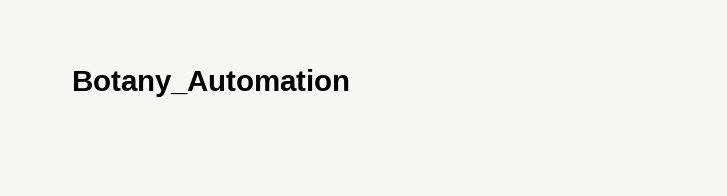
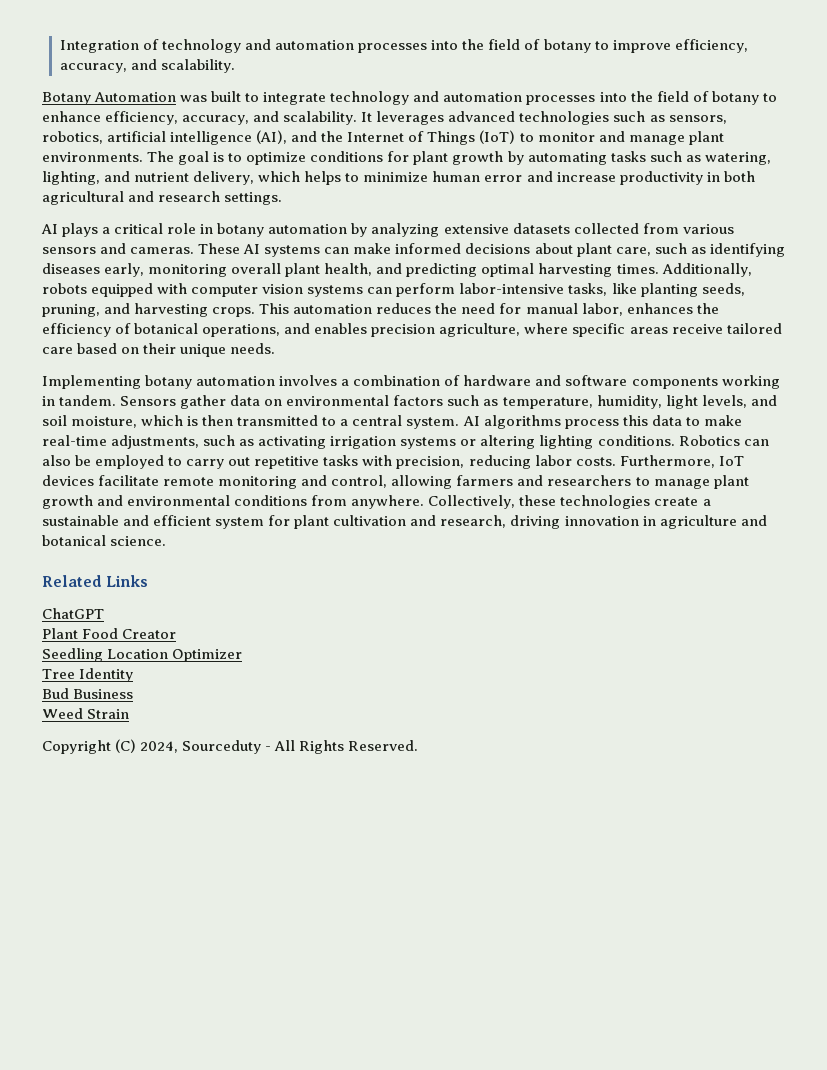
- Botany_Automation
+ Integration of technology and automation processes into the field of botany to improve efficiency, accuracy, and scalability.
+ Botany Automation was built to integrate technology and automation processes into the field of botany to enhance efficiency, accuracy, and scalability. It leverages advanced technologies such as sensors, robotics, artificial intelligence (AI), and the Internet of Things (IoT) to monitor and manage plant environments. The goal is to optimize conditions for plant growth by automating tasks such as watering, lighting, and nutrient delivery, which helps to minimize human error and increase productivity in both agricultural and research settings.
+ AI plays a critical role in botany automation by analyzing extensive datasets collected from various sensors and cameras. These AI systems can make informed decisions about plant care, such as identifying diseases early, monitoring overall plant health, and predicting optimal harvesting times. Additionally, robots equipped with computer vision systems can perform labor-intensive tasks, like planting seeds, pruning, and harvesting crops. This automation reduces the need for manual labor, enhances the efficiency of botanical operations, and enables precision agriculture, where specific areas receive tailored care based on their unique needs.
+ Implementing botany automation involves a combination of hardware and software components working in tandem. Sensors gather data on environmental factors such as temperature, humidity, light levels, and soil moisture, which is then transmitted to a central system. AI algorithms process this data to make real-time adjustments, such as activating irrigation systems or altering lighting conditions. Robotics can also be employed to carry out repetitive tasks with precision, reducing labor costs. Furthermore, IoT devices facilitate remote monitoring and control, allowing farmers and researchers to manage plant growth and environmental conditions from anywhere. Collectively, these technologies create a sustainable and efficient system for plant cultivation and research, driving innovation in agriculture and botanical science.
+ Related Links
+ ChatGPT
+ Plant Food Creator
+ Seedling Location Optimizer
+ Tree Identity
+ Bud Business
+ Weed Strain
+ Copyright (C) 2024, Sourceduty - All Rights Reserved.

